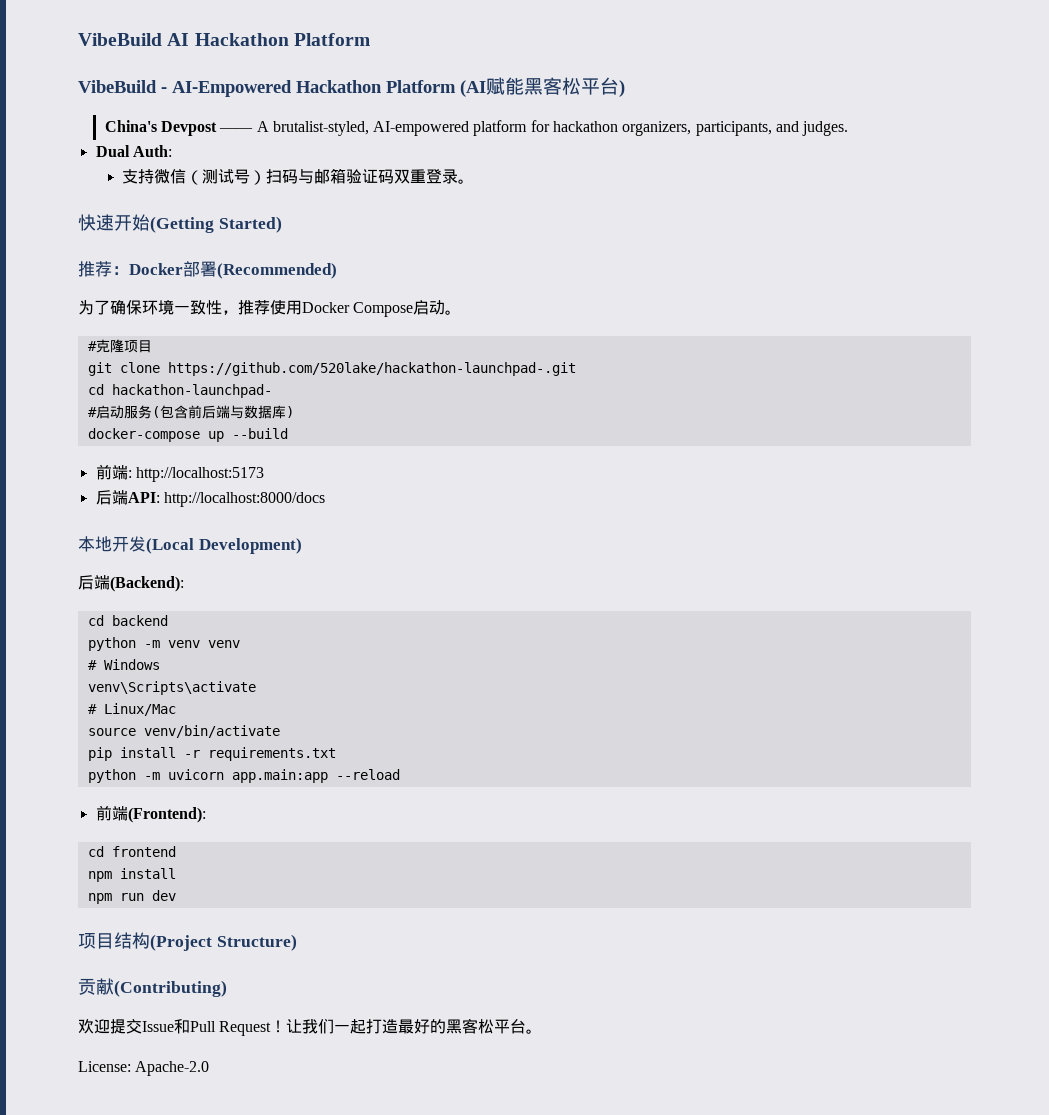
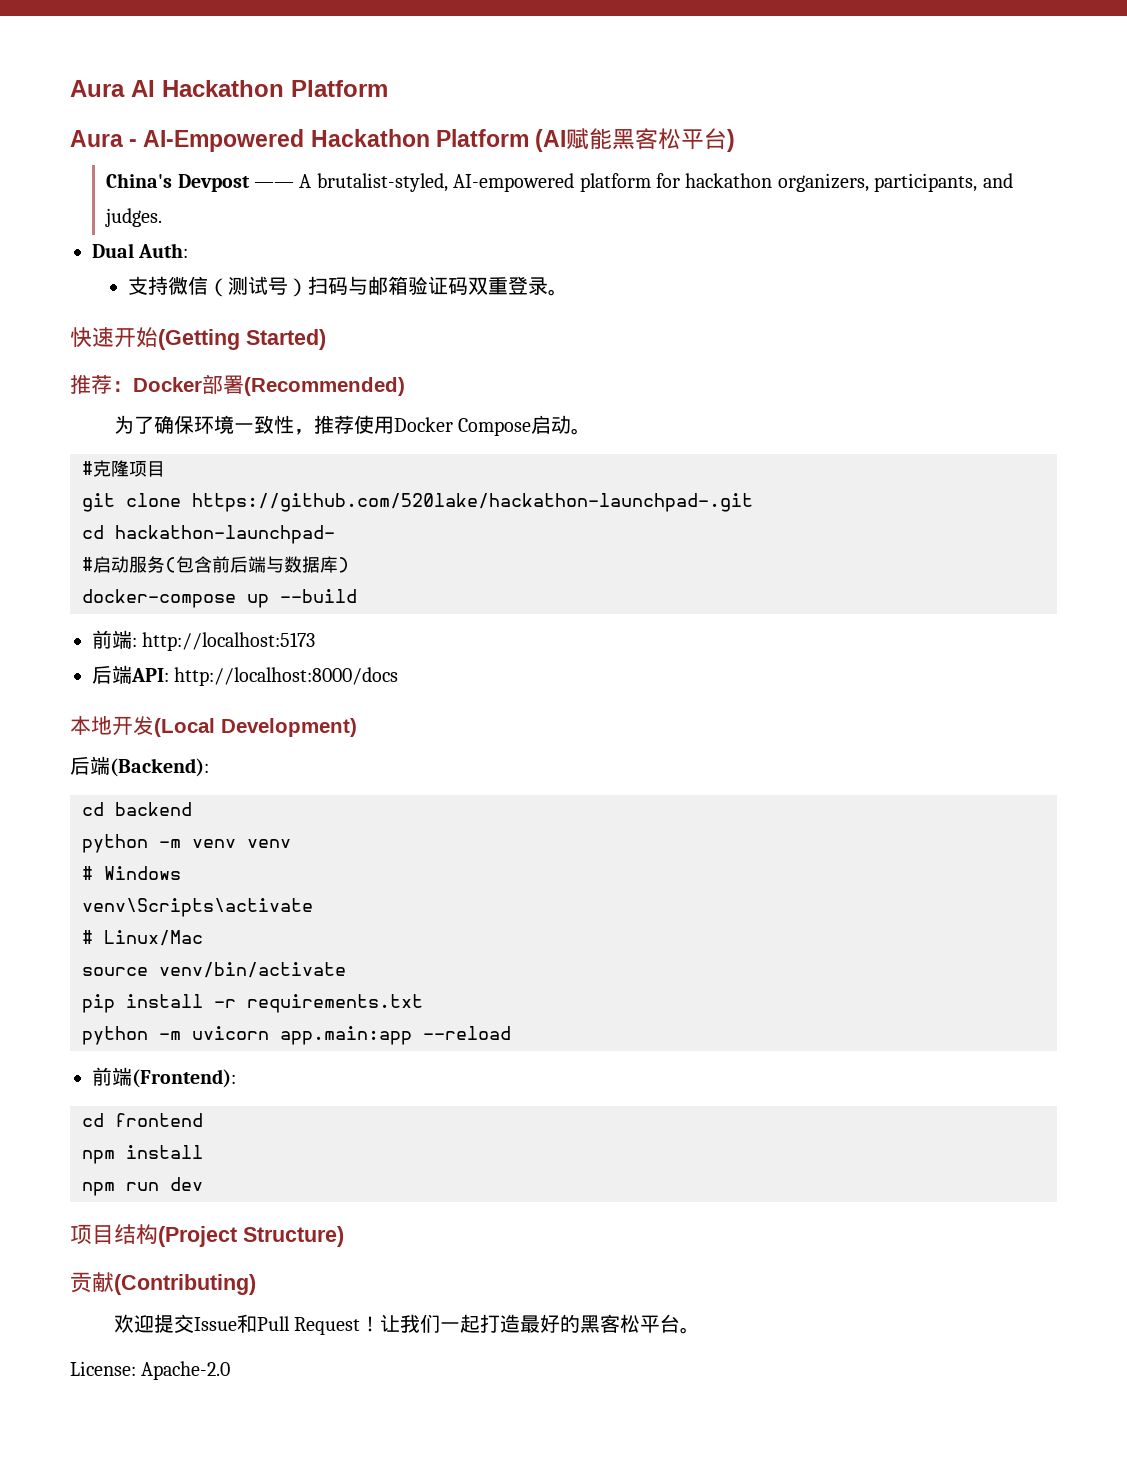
- VibeBuild AI Hackathon Platform
+ Aura AI Hackathon Platform
- VibeBuild - AI-Empowered Hackathon Platform (AI赋能黑客松平台)
+ Aura - AI-Empowered Hackathon Platform (AI赋能黑客松平台)

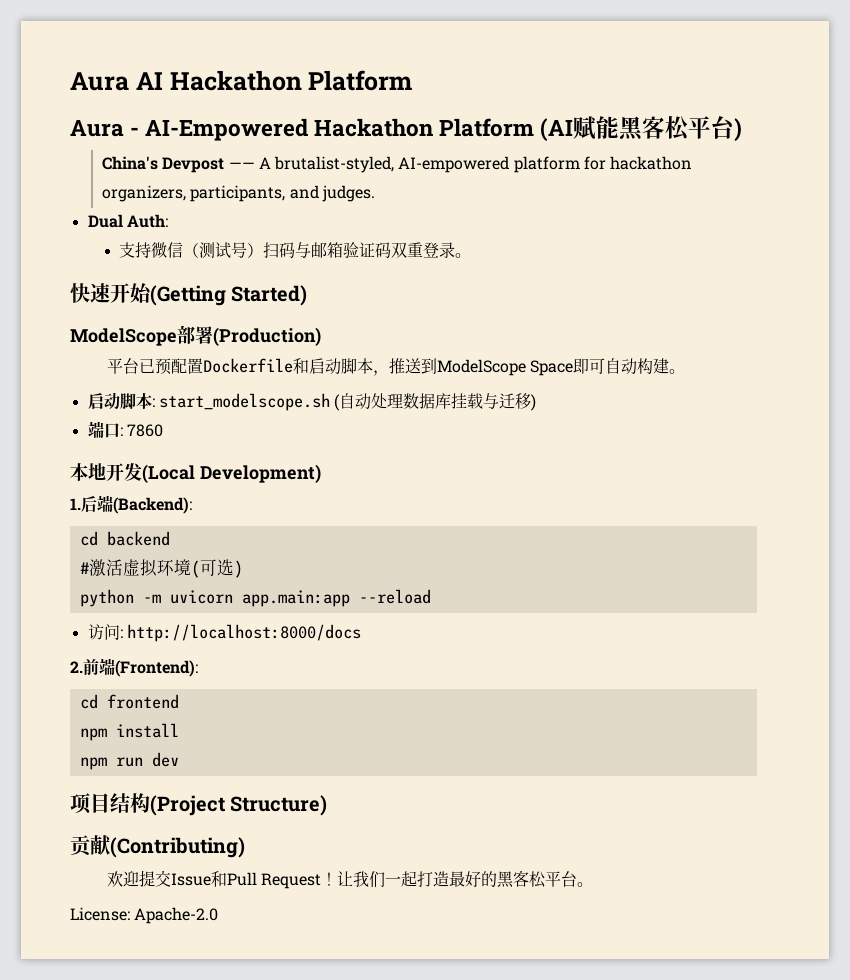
- 推荐：Docker部署(Recommended)
- 为了确保环境一致性，推荐使用Docker Compose启动。
- #克隆项目
- git clone https://github.com/520lake/hackathon-launchpad-.git
- cd hackathon-launchpad-
- #启动服务(包含前后端与数据库)
- docker-compose up --build
- 前端: http://localhost:5173
- 后端API: http://localhost:8000/docs
+ ModelScope部署(Production)
+ 平台已预配置Dockerfile和启动脚本，推送到ModelScope Space即可自动构建。
+ 启动脚本: start_modelscope.sh (自动处理数据库挂载与迁移)
+ 端口: 7860
- 后端(Backend):
+ 1.后端(Backend):
- python -m venv venv
- # Windows
- venv\Scripts\activate
- # Linux/Mac
- source venv/bin/activate
- pip install -r requirements.txt
+ #激活虚拟环境(可选)
- 前端(Frontend):
+ 访问: http://localhost:8000/docs
+ 2.前端(Frontend):

